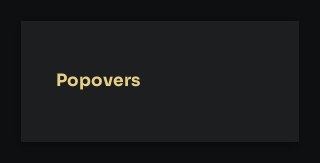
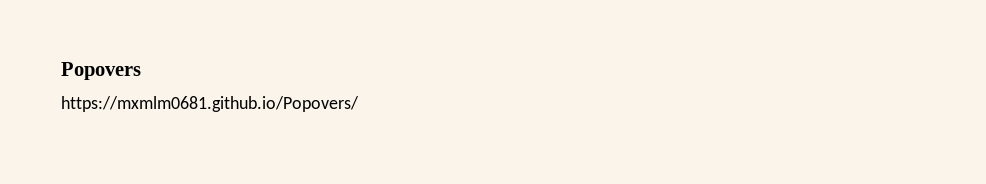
+ https://mxmlm0681.github.io/Popovers/

